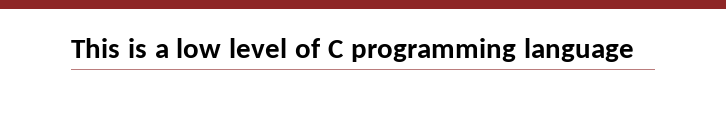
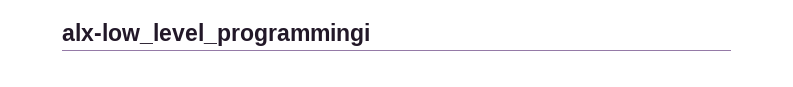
- This is a low level of C programming language
+ alx-low_level_programmingi

